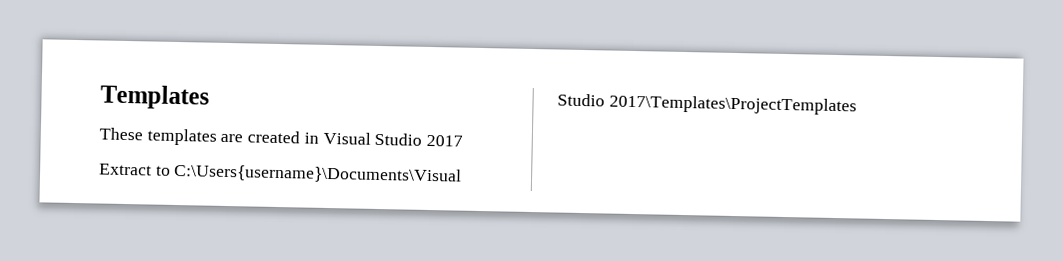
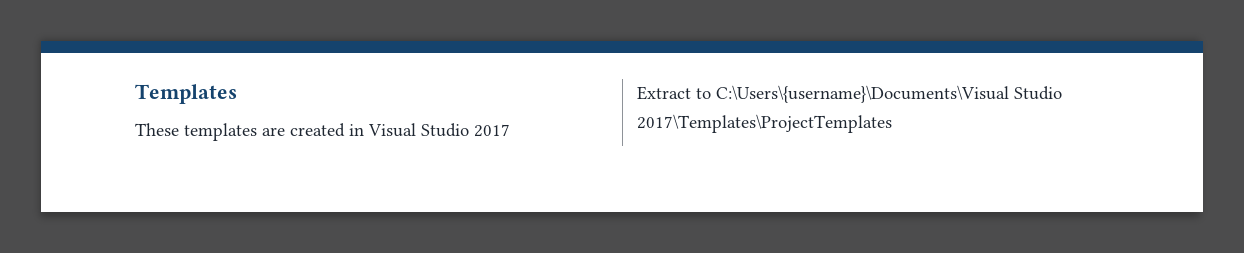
- Extract to C:\Users{username}\Documents\Visual Studio 2017\Templates\ProjectTemplates
+ Extract to C:\Users\{username}\Documents\Visual Studio 2017\Templates\ProjectTemplates

